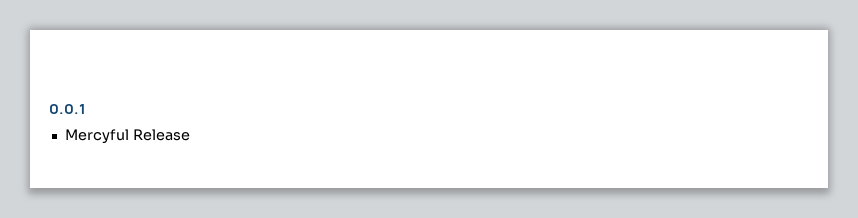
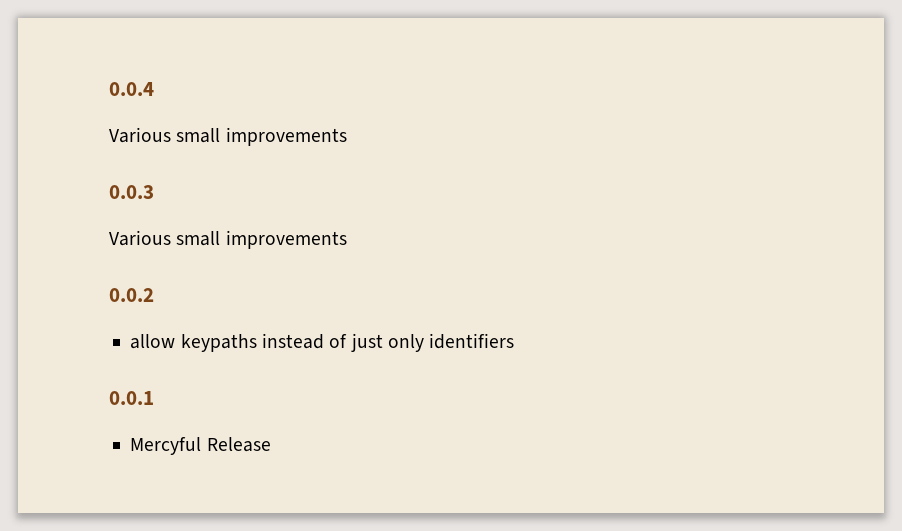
+ 0.0.4
+ Various small improvements
+ 0.0.3
+ Various small improvements
+ 0.0.2
+ allow keypaths instead of just only identifiers

